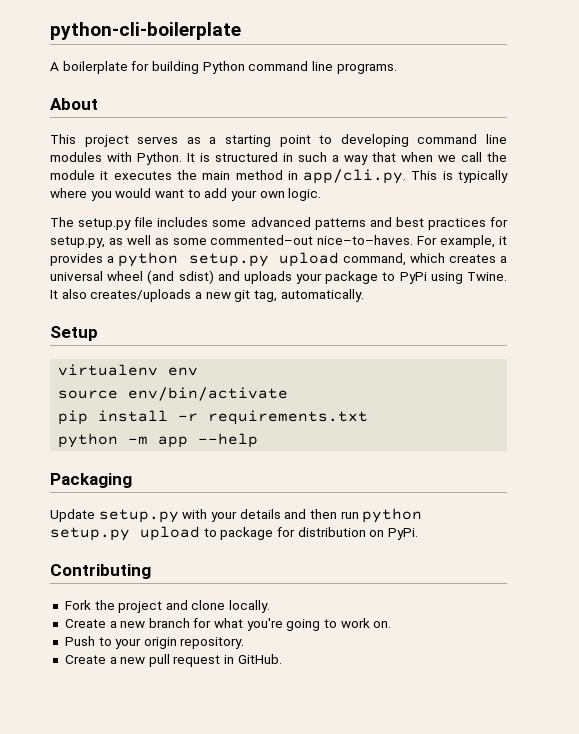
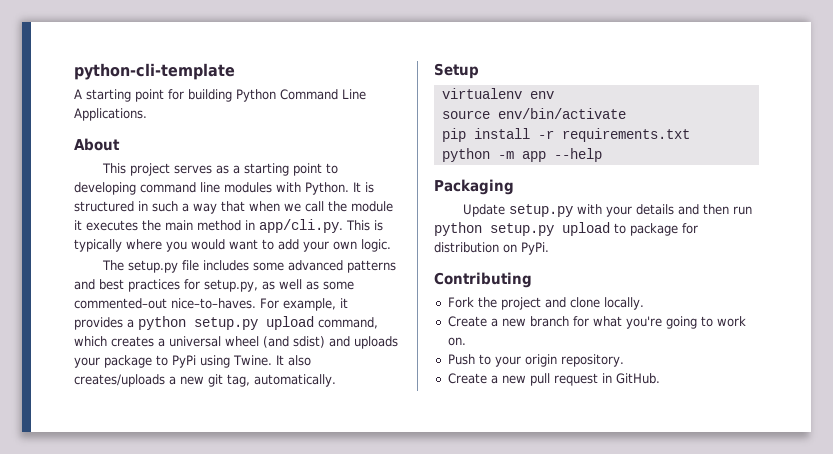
- python-cli-boilerplate
+ python-cli-template
- A boilerplate for building Python command line programs.
+ A starting point for building Python Command Line Applications.

